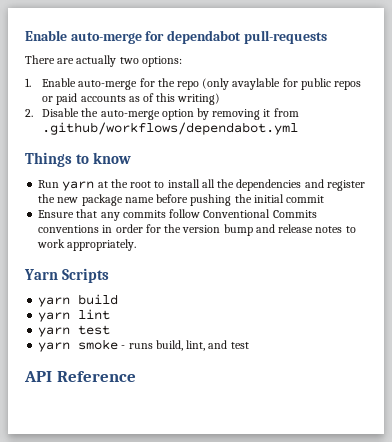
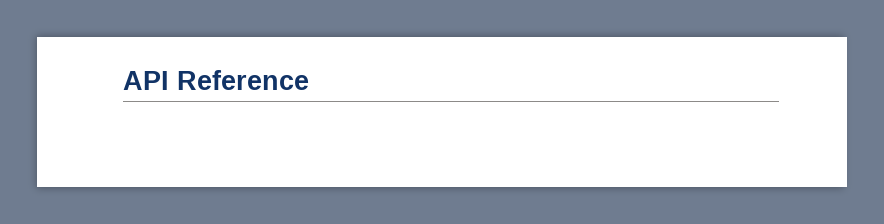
- Enable auto-merge for dependabot pull-requests
- There are actually two options:
- 1. Enable auto-merge for the repo (only avaylable for public repos or paid accounts as of this writing)
- 2. Disable the auto-merge option by removing it from .github/workflows/dependabot.yml
- Things to know
- Run yarn at the root to install all the dependencies and register the new package name before pushing the initial commit
- Ensure that any commits follow Conventional Commits conventions in order for the version bump and release notes to work appropriately.
- Yarn Scripts
- yarn build
- yarn lint
- yarn test
- yarn smoke - runs build, lint, and test

